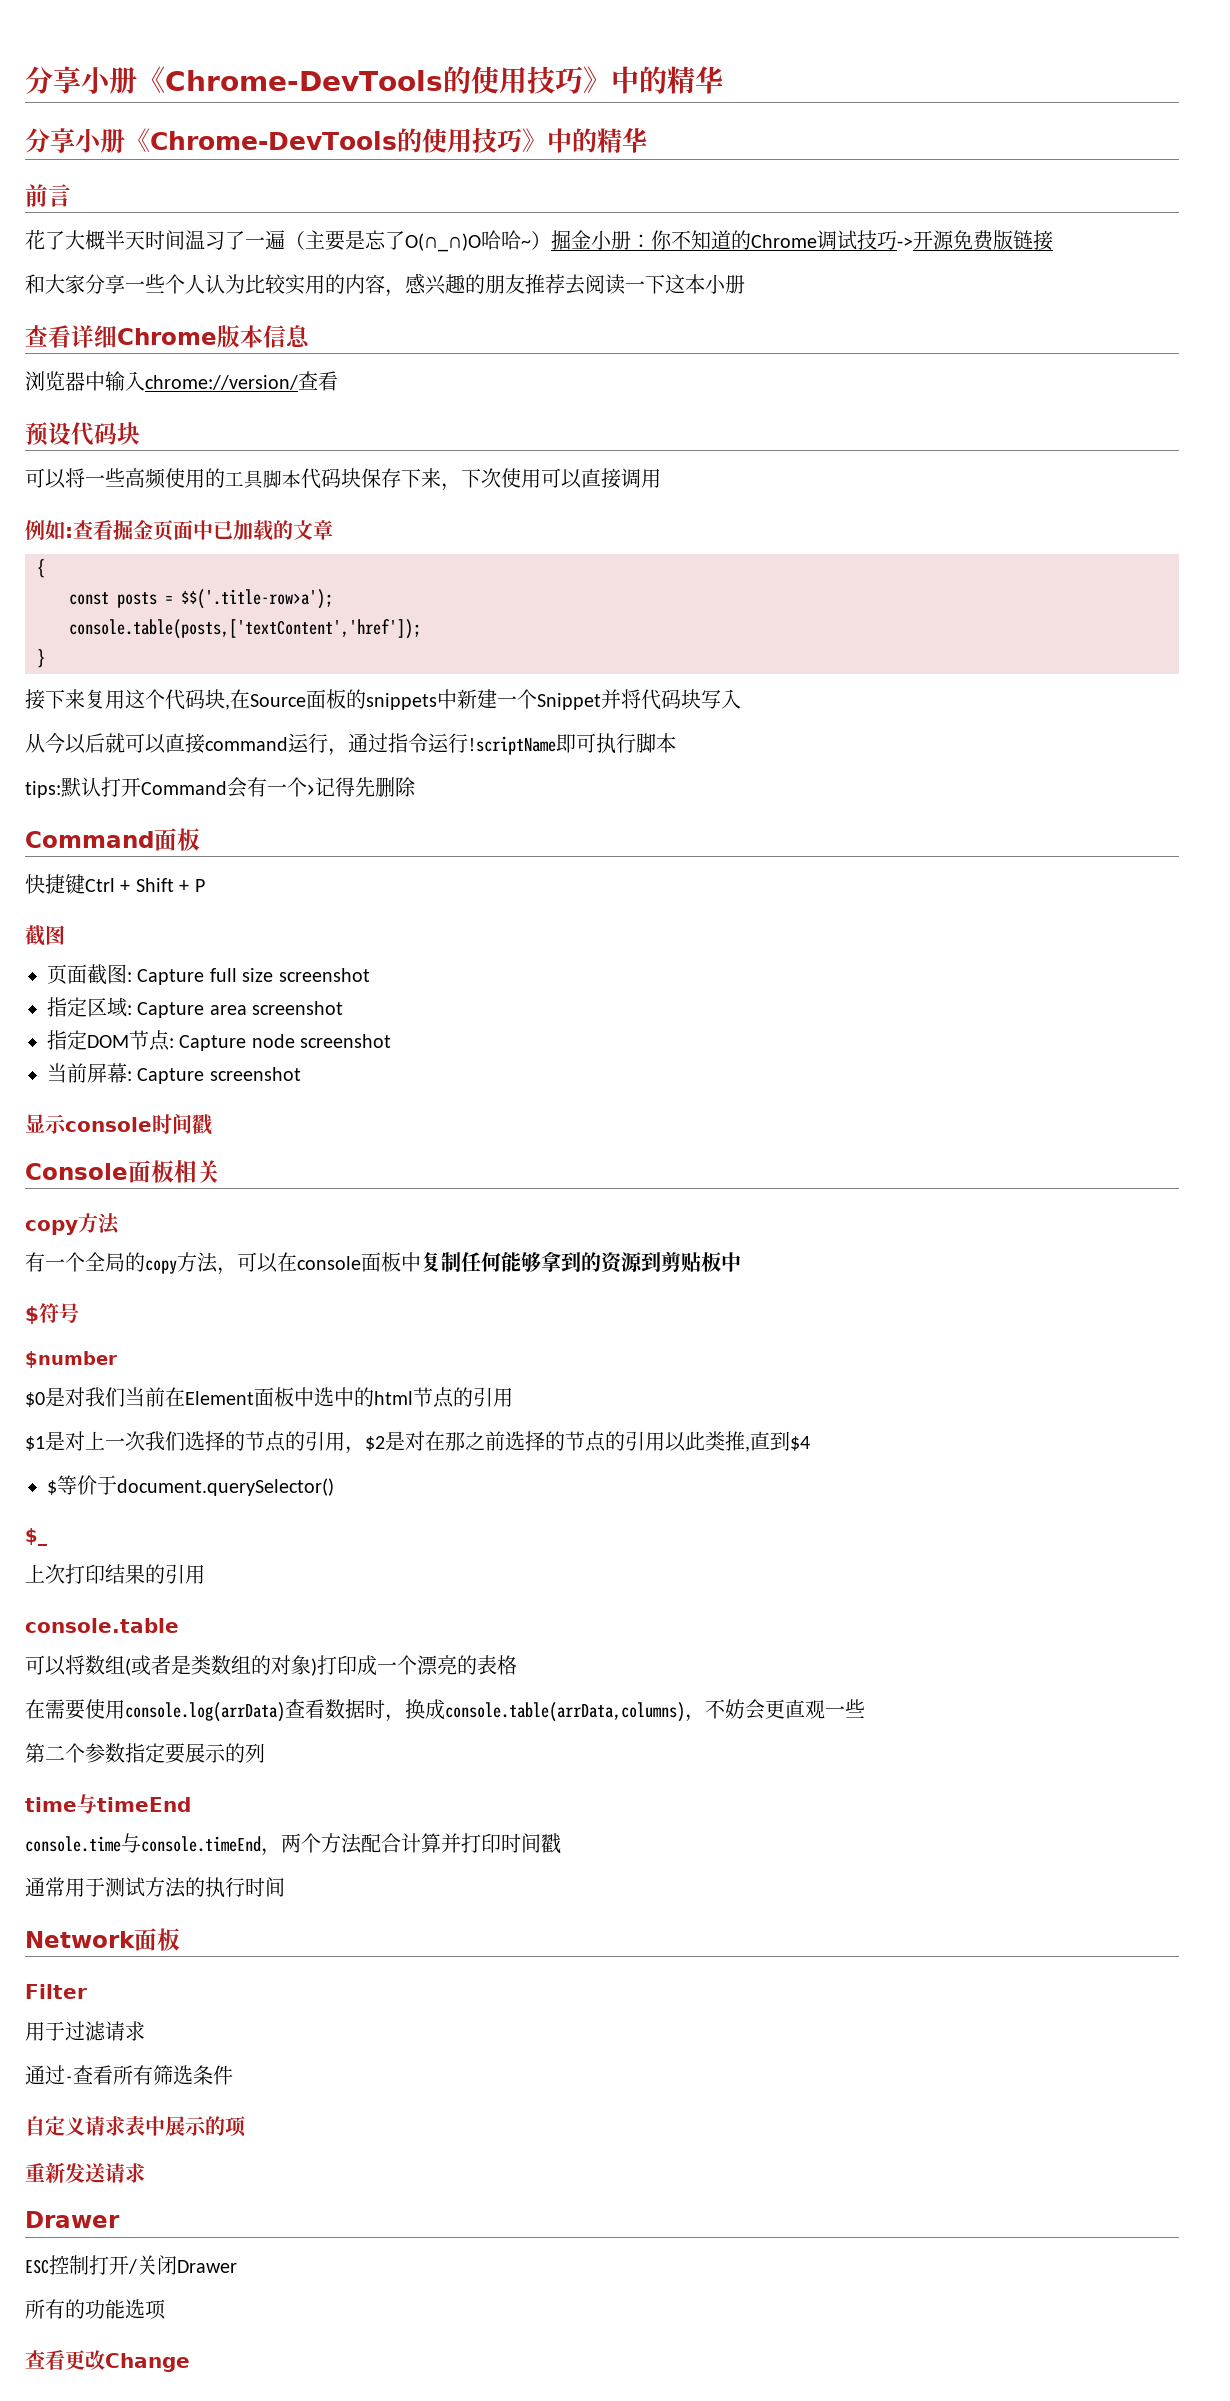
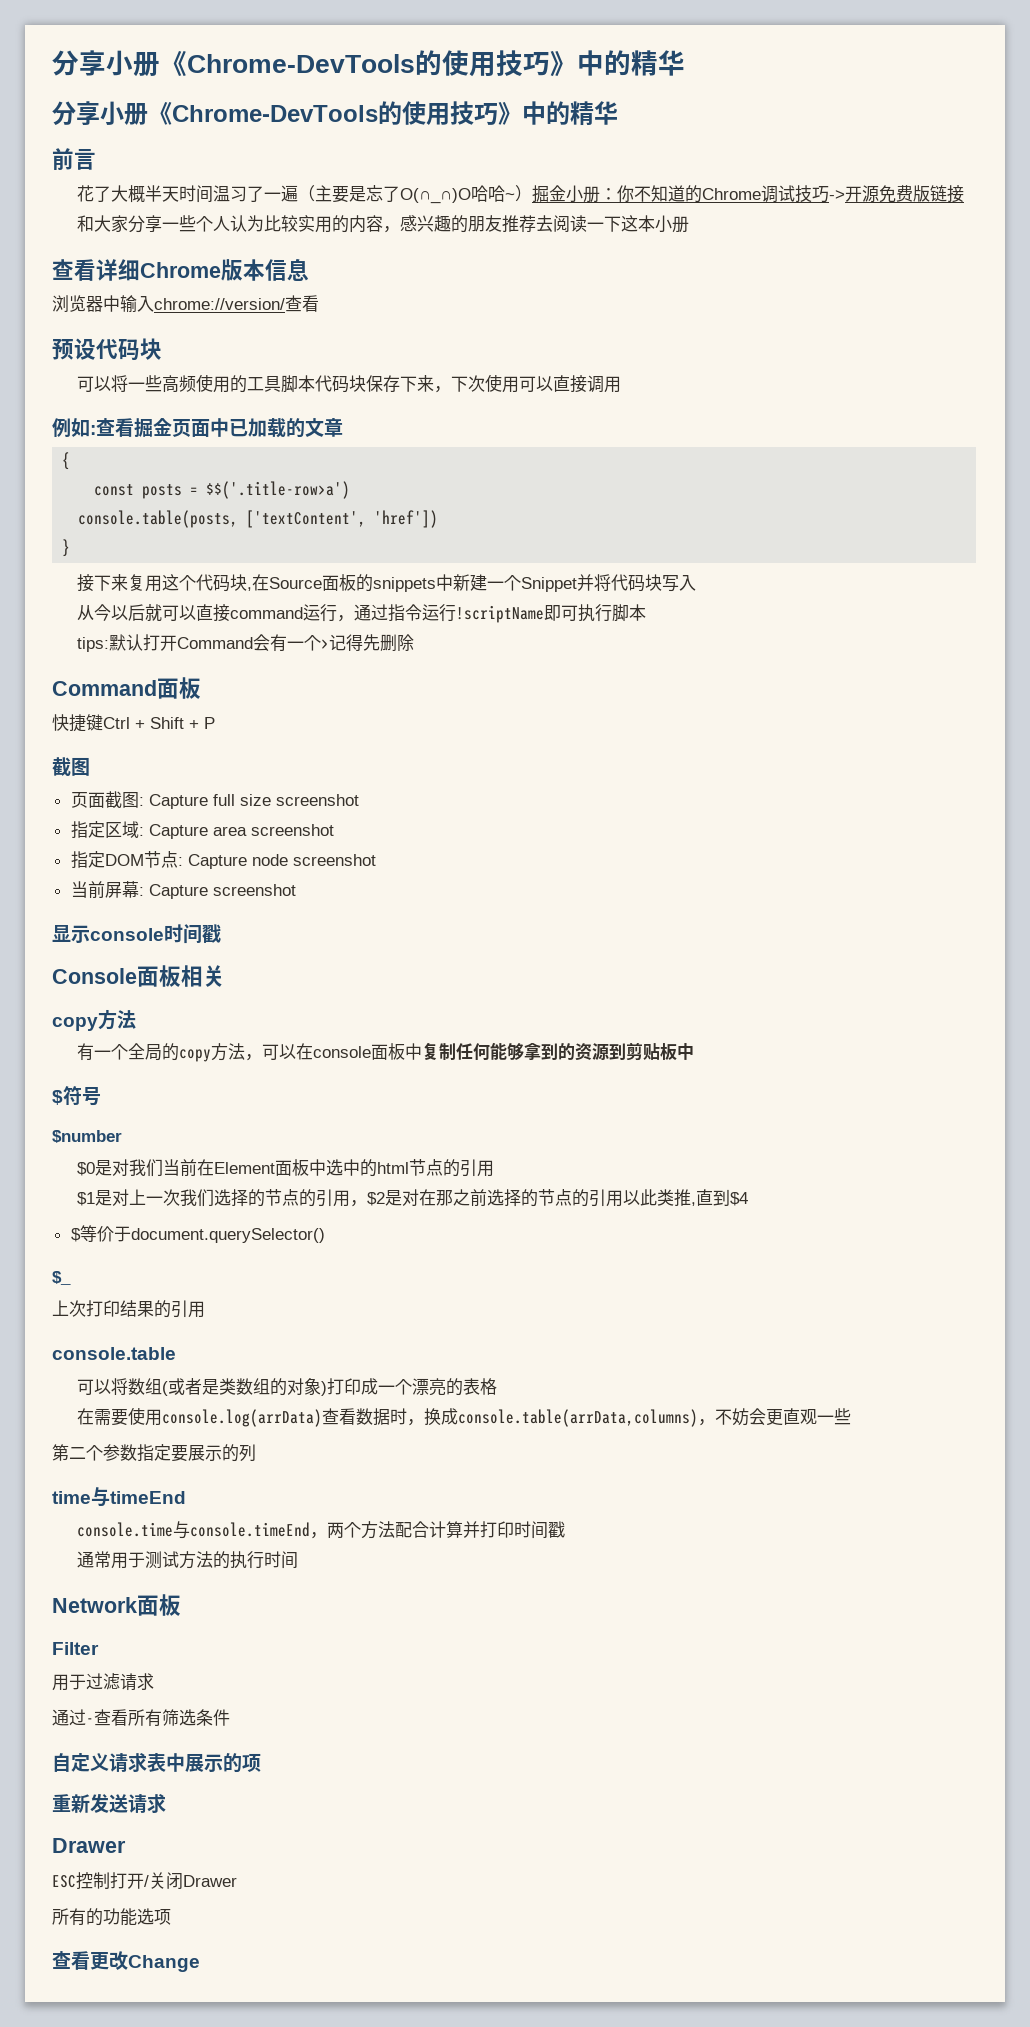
- const posts = $$('.title-row>a');
- console.table(posts,['textContent','href']);
+ const posts = $$('.title-row>a')
+ console.table(posts, ['textContent', 'href'])

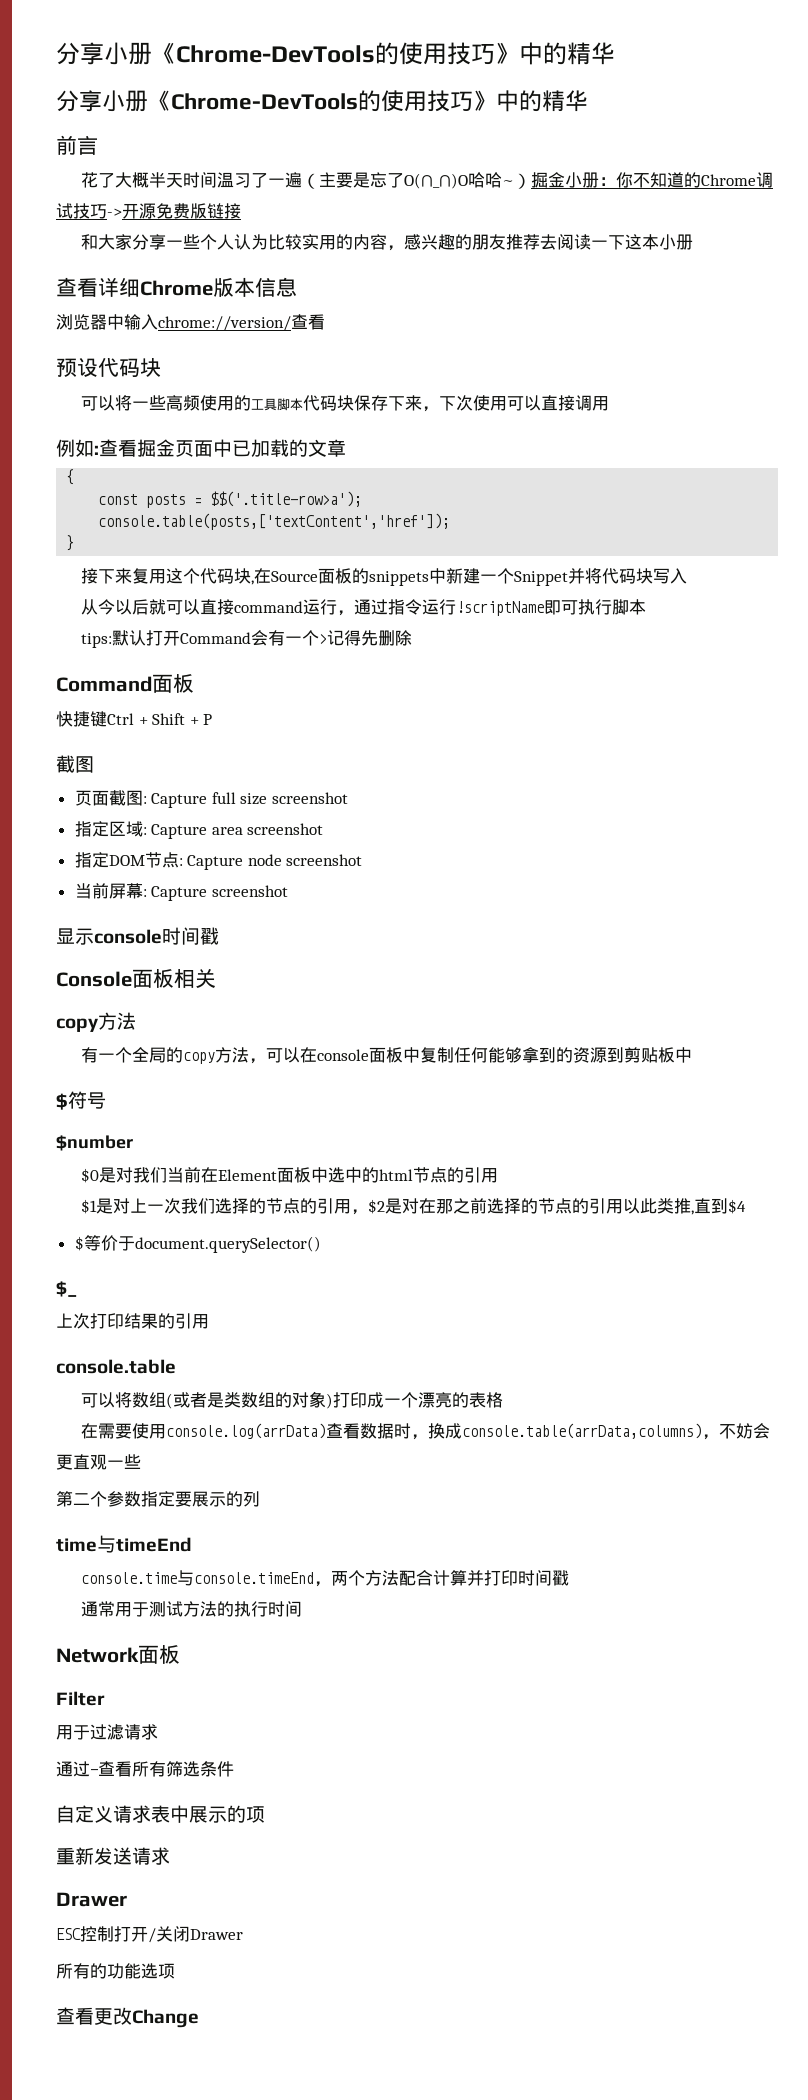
- const posts = $$('.title-row>a')
- console.table(posts, ['textContent', 'href'])
+ const posts = $$('.title-row>a');
+ console.table(posts,['textContent','href']);

